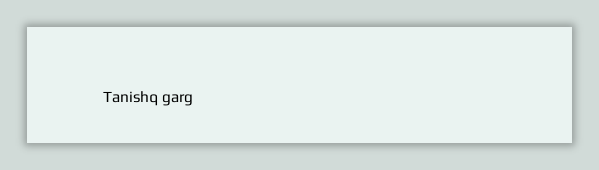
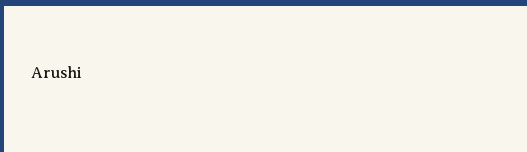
- Tanishq garg
+ Arushi

